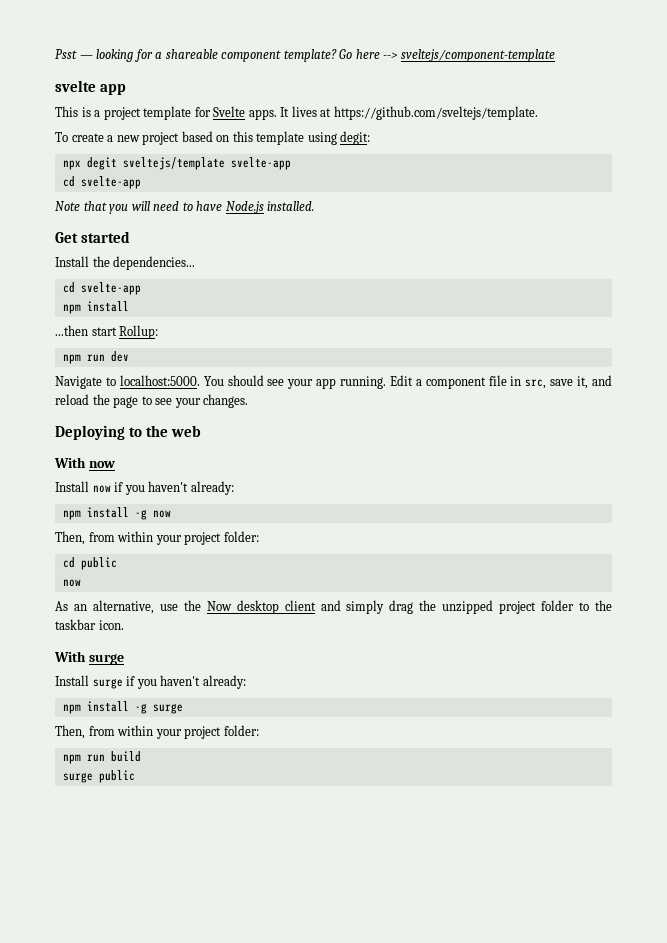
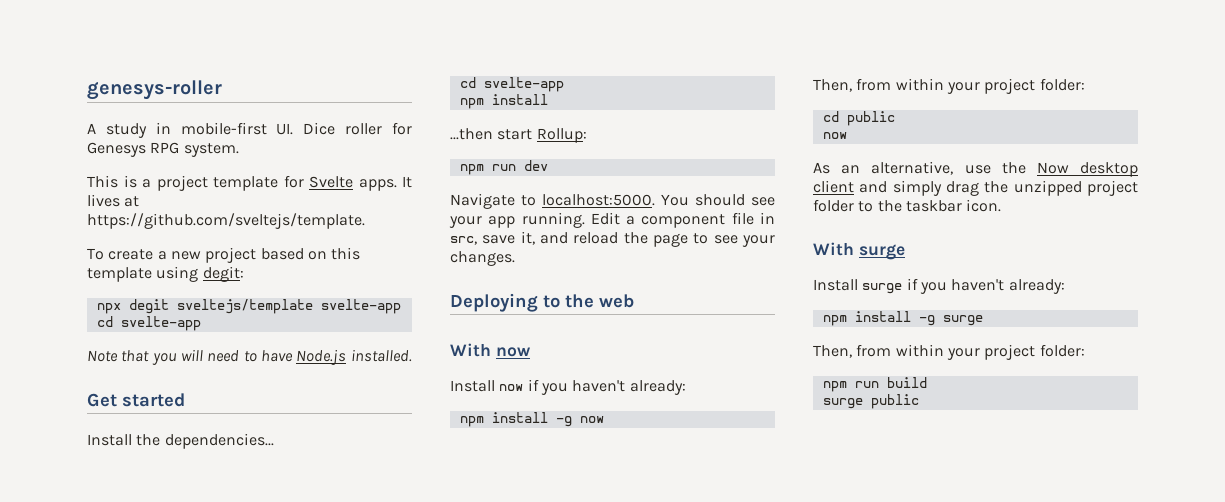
- Psst — looking for a shareable component template? Go here --> sveltejs/component-template
- svelte app
+ genesys-roller
+ A study in mobile-first UI. Dice roller for Genesys RPG system.

